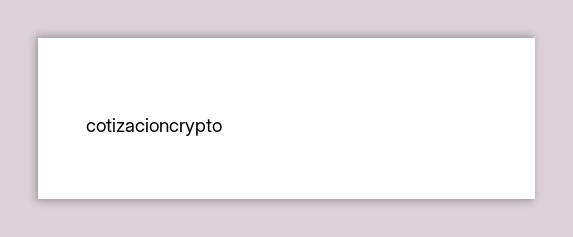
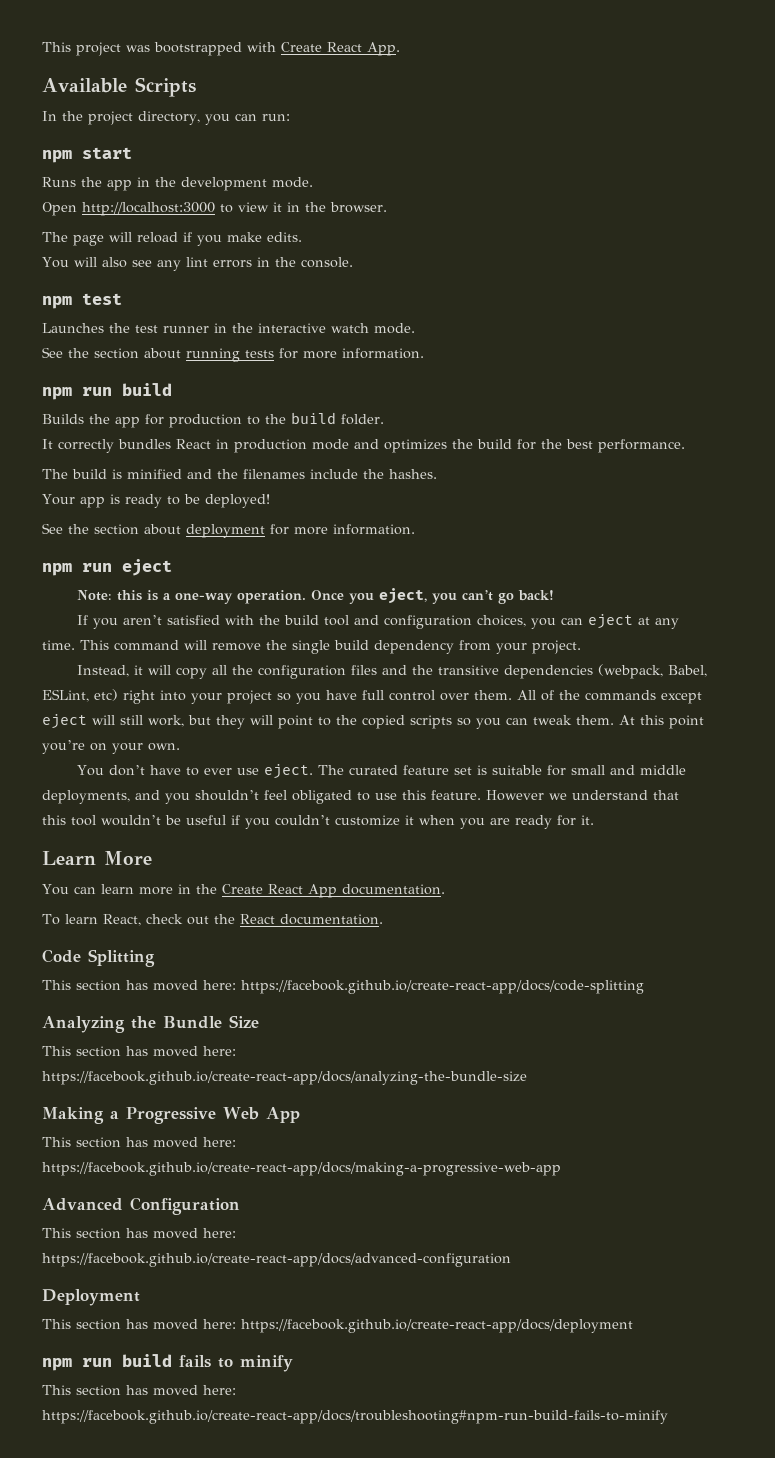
- cotizacioncrypto
+ This project was bootstrapped with Create React App.
+ Available Scripts
+ In the project directory, you can run:
+ npm start
+ Runs the app in the development mode.
+ Open http://localhost:3000 to view it in the browser.
+ The page will reload if you make edits.
+ You will also see any lint errors in the console.
+ npm test
+ Launches the test runner in the interactive watch mode.
+ See the section about running tests for more information.
+ npm run build
+ Builds the app for production to the build folder.
+ It correctly bundles React in production mode and optimizes the build for the best performance.
+ The build is minified and the filenames include the hashes.
+ Your app is ready to be deployed!
+ See the section about deployment for more information.
+ npm run eject
+ Note: this is a one-way operation. Once you eject, you can’t go back!
+ If you aren’t satisfied with the build tool and configuration choices, you can eject at any time. This command will remove the single build dependency from your project.
+ Instead, it will copy all the configuration files and the transitive dependencies (webpack, Babel, ESLint, etc) right into your project so you have full control over them. All of the commands except eject will still work, but they will point to the copied scripts so you can tweak them. At this point you’re on your own.
+ You don’t have to ever use eject. The curated feature set is suitable for small and middle deployments, and you shouldn’t feel obligated to use this feature. However we understand that this tool wouldn’t be useful if you couldn’t customize it when you are ready for it.
+ Learn More
+ You can learn more in the Create React App documentation.
+ To learn React, check out the React documentation.
+ Code Splitting
+ This section has moved here: https://facebook.github.io/create-react-app/docs/code-splitting
+ Analyzing the Bundle Size
+ This section has moved here: https://facebook.github.io/create-react-app/docs/analyzing-the-bundle-size
+ Making a Progressive Web App
+ This section has moved here: https://facebook.github.io/create-react-app/docs/making-a-progressive-web-app
+ Advanced Configuration
+ This section has moved here: https://facebook.github.io/create-react-app/docs/advanced-configuration
+ Deployment
+ This section has moved here: https://facebook.github.io/create-react-app/docs/deployment
+ npm run build fails to minify
+ This section has moved here: https://facebook.github.io/create-react-app/docs/troubleshooting#npm-run-build-fails-to-minify

